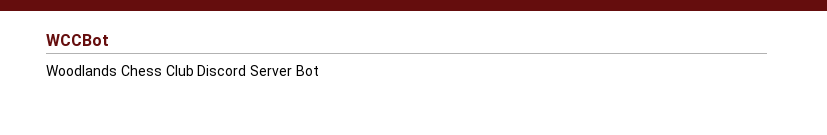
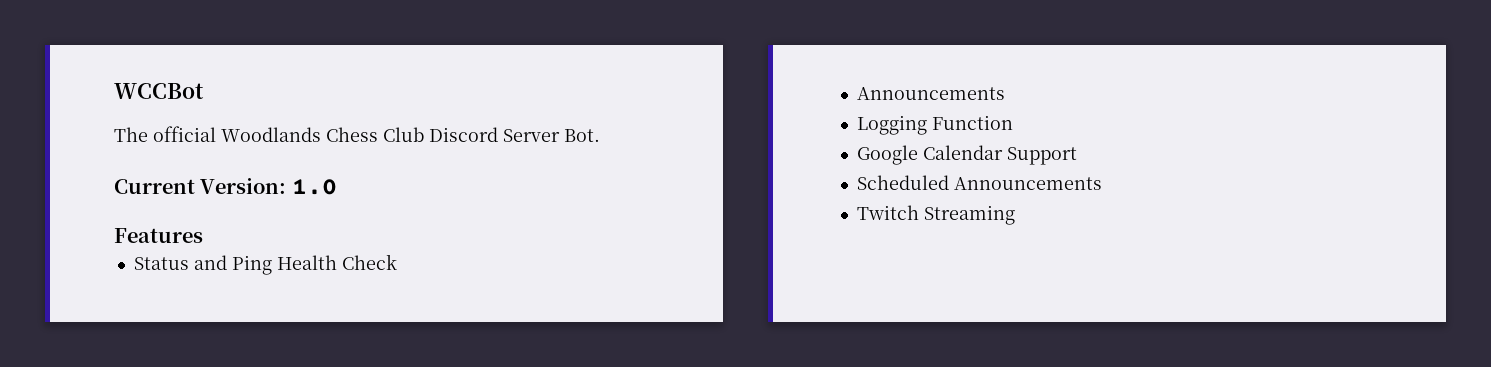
- Woodlands Chess Club Discord Server Bot
+ The official Woodlands Chess Club Discord Server Bot.
+ Current Version: 1.0
+ Features
+ Status and Ping Health Check
+ Announcements
+ Logging Function
+ Google Calendar Support
+ Scheduled Announcements
+ Twitch Streaming

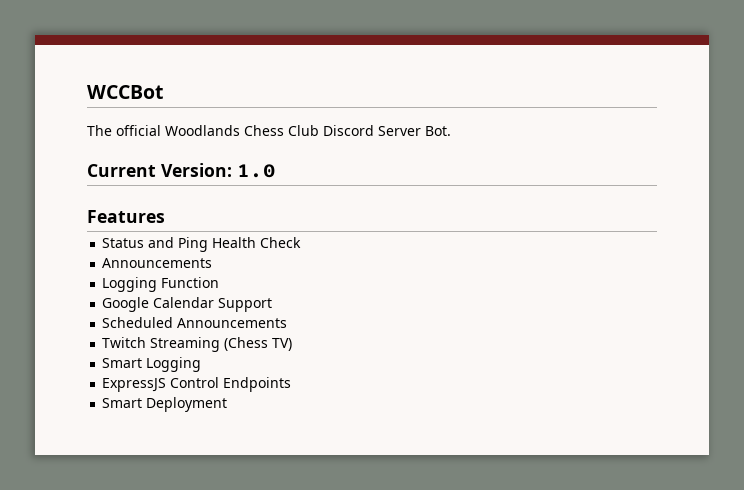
- Twitch Streaming
+ Twitch Streaming (Chess TV)
+ Smart Logging
+ ExpressJS Control Endpoints
+ Smart Deployment

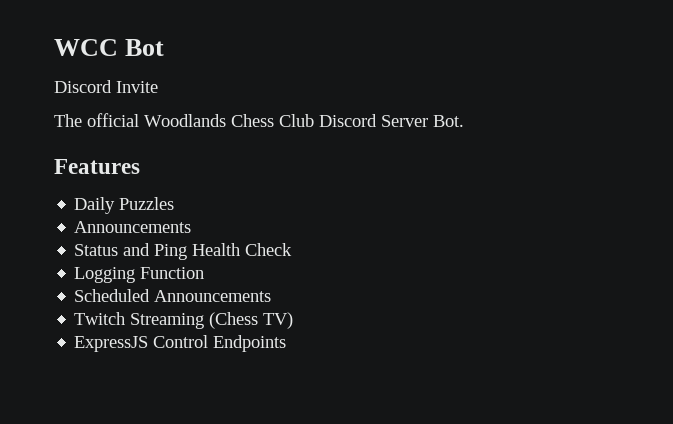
- WCCBot
+ WCC Bot
+ Discord Invite
- Current Version: 1.0
  Features
+ Daily Puzzles
+ Announcements
  Status and Ping Health Check
- Announcements
- Google Calendar Support
- Smart Logging
- Smart Deployment

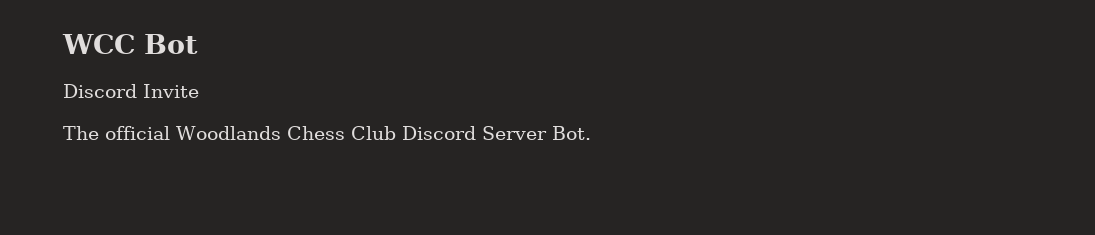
- Features
- Daily Puzzles
- Announcements
- Status and Ping Health Check
- Logging Function
- Scheduled Announcements
- Twitch Streaming (Chess TV)
- ExpressJS Control Endpoints

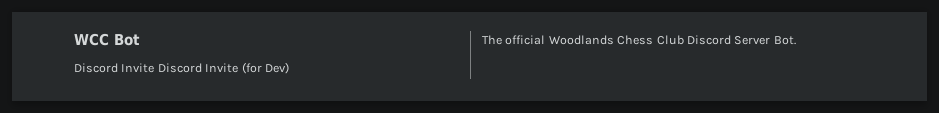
- Discord Invite
+ Discord Invite Discord Invite (for Dev)

